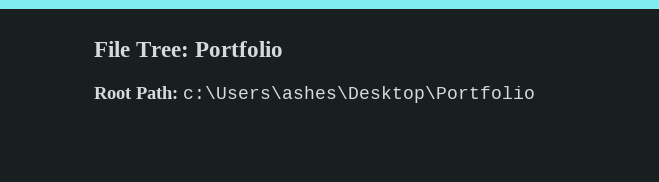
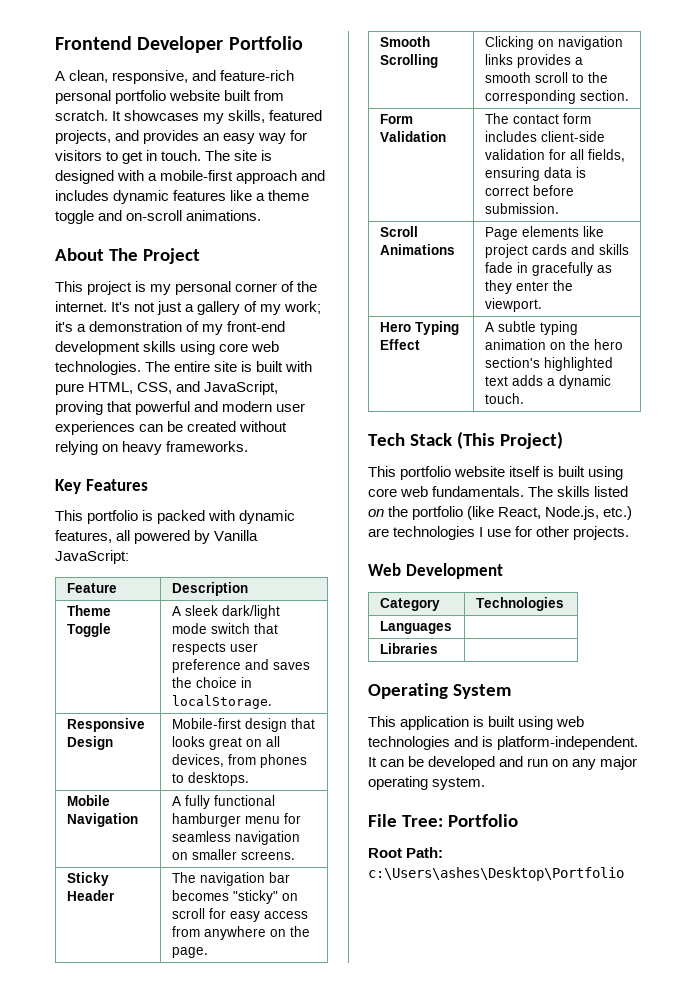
+ Frontend Developer Portfolio
+ A clean, responsive, and feature-rich personal portfolio website built from scratch. It showcases my skills, featured projects, and provides an easy way for visitors to get in touch. The site is designed with a mobile-first approach and includes dynamic features like a theme toggle and on-scroll animations.
+ About The Project
+ This project is my personal corner of the internet. It's not just a gallery of my work; it's a demonstration of my front-end development skills using core web technologies. The entire site is built with pure HTML, CSS, and JavaScript, proving that powerful and modern user experiences can be created without relying on heavy frameworks.
+ Key Features
+ This portfolio is packed with dynamic features, all powered by Vanilla JavaScript:
+ Feature | Description
+ Theme Toggle | A sleek dark/light mode switch that respects user preference and saves the choice in localStorage.
+ Responsive Design | Mobile-first design that looks great on all devices, from phones to desktops.
+ Mobile Navigation | A fully functional hamburger menu for seamless navigation on smaller screens.
+ Sticky Header | The navigation bar becomes "sticky" on scroll for easy access from anywhere on the page.
+ Smooth Scrolling | Clicking on navigation links provides a smooth scroll to the corresponding section.
+ Form Validation | The contact form includes client-side validation for all fields, ensuring data is correct before submission.
+ Scroll Animations | Page elements like project cards and skills fade in gracefully as they enter the viewport.
+ Hero Typing Effect | A subtle typing animation on the hero section's highlighted text adds a dynamic touch.
+ Tech Stack (This Project)
+ This portfolio website itself is built using core web fundamentals. The skills listed on the portfolio (like React, Node.js, etc.) are technologies I use for other projects.
+ Web Development
+ Category | Technologies
+ Languages |
+ Libraries |
+ Operating System
+ This application is built using web technologies and is platform-independent. It can be developed and run on any major operating system.

